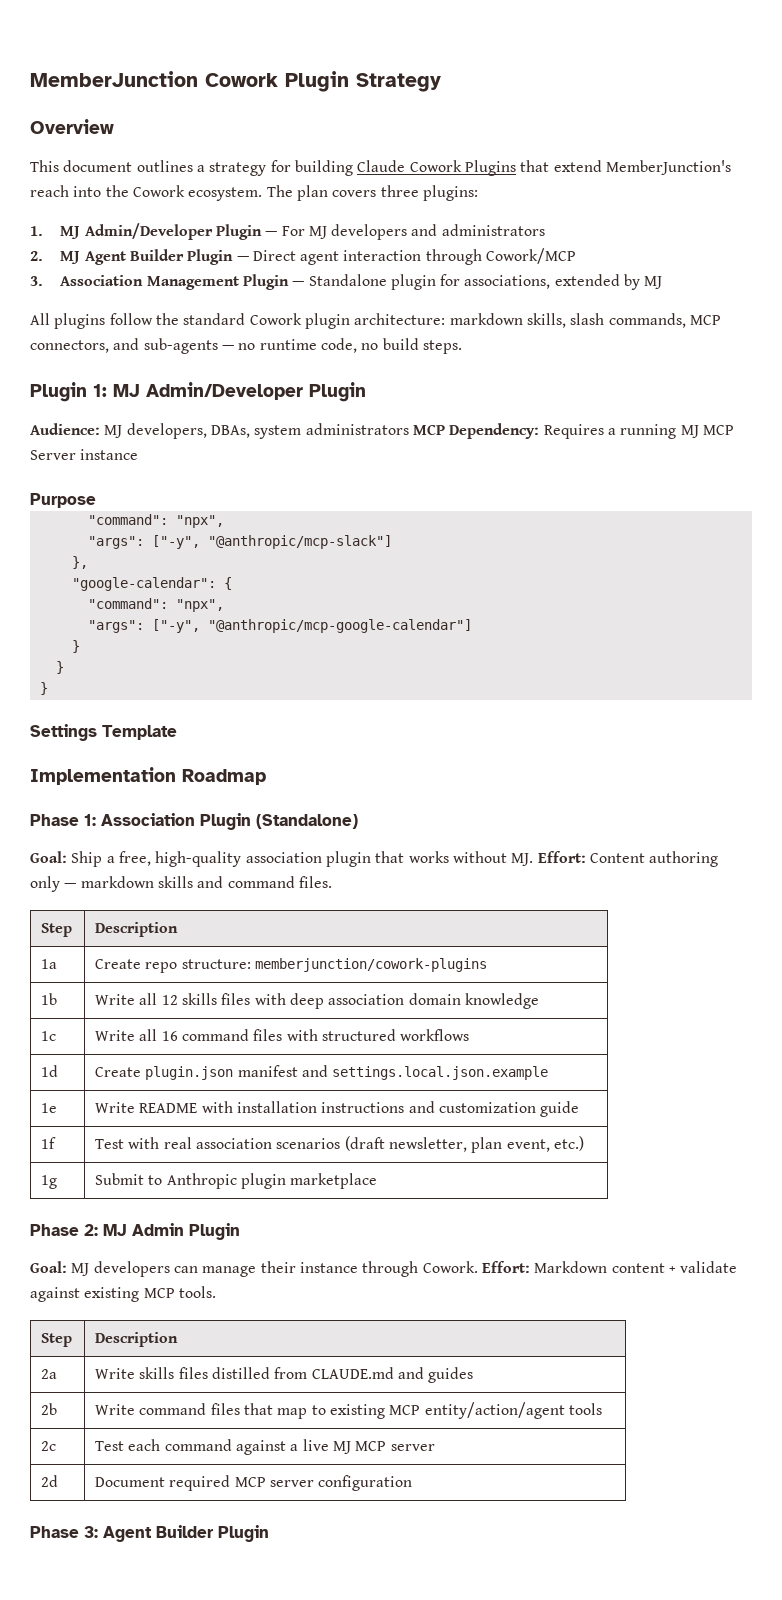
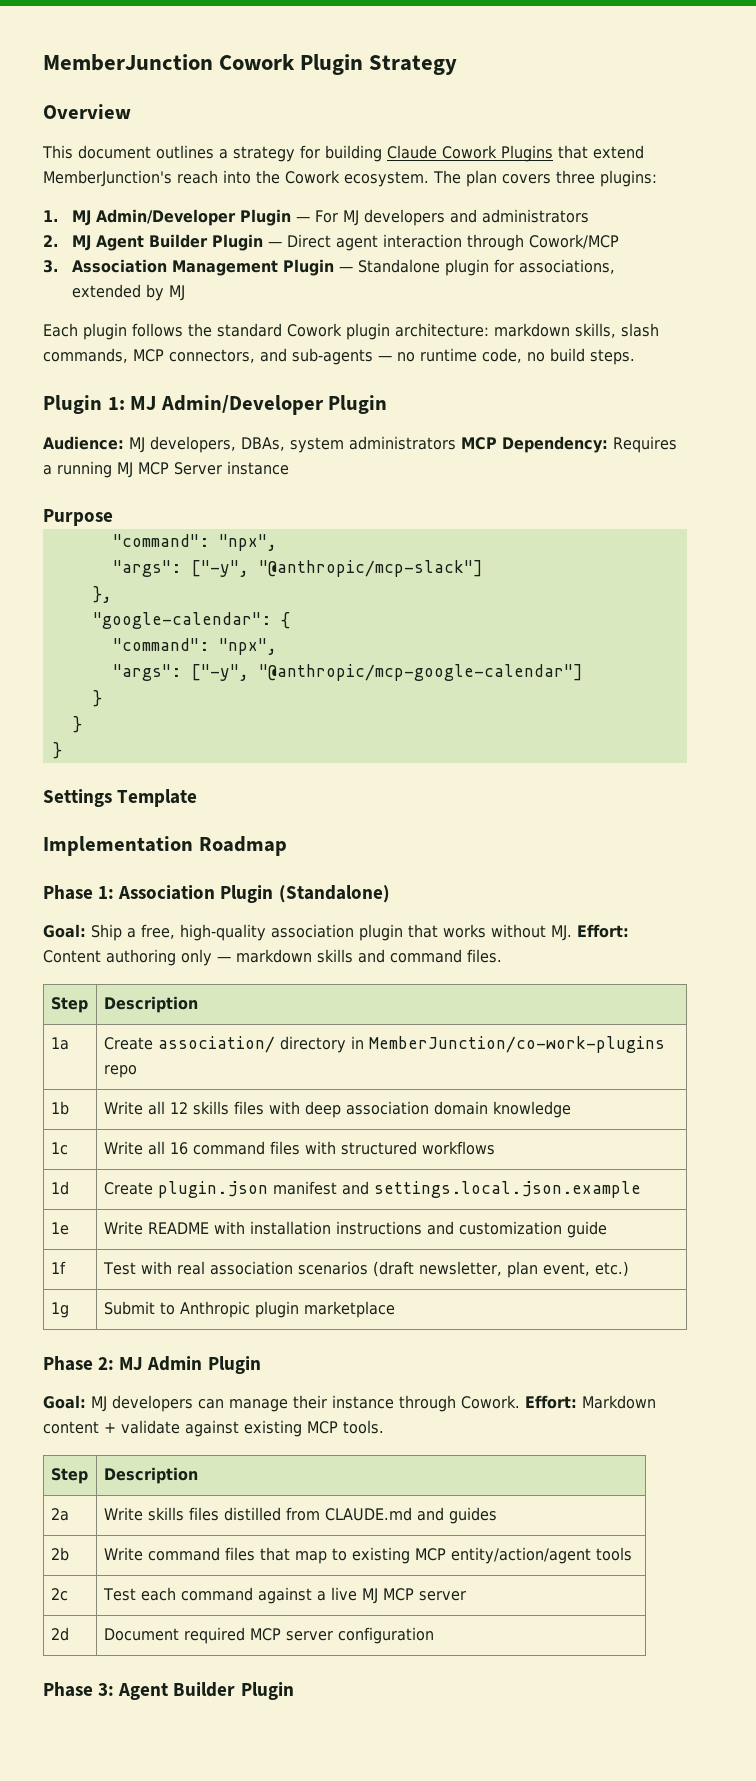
- All plugins follow the standard Cowork plugin architecture: markdown skills, slash commands, MCP connectors, and sub-agents — no runtime code, no build steps.
+ Each plugin follows the standard Cowork plugin architecture: markdown skills, slash commands, MCP connectors, and sub-agents — no runtime code, no build steps.
- 1a | Create repo structure: memberjunction/cowork-plugins
+ 1a | Create association/ directory in MemberJunction/co-work-plugins repo

